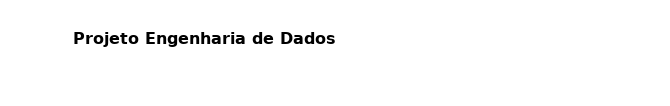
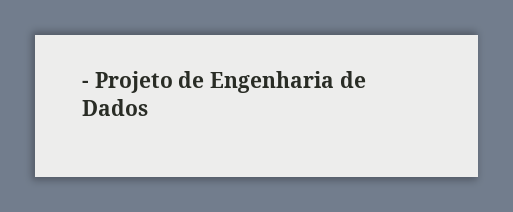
- Projeto Engenharia de Dados
+ - Projeto de Engenharia de Dados

